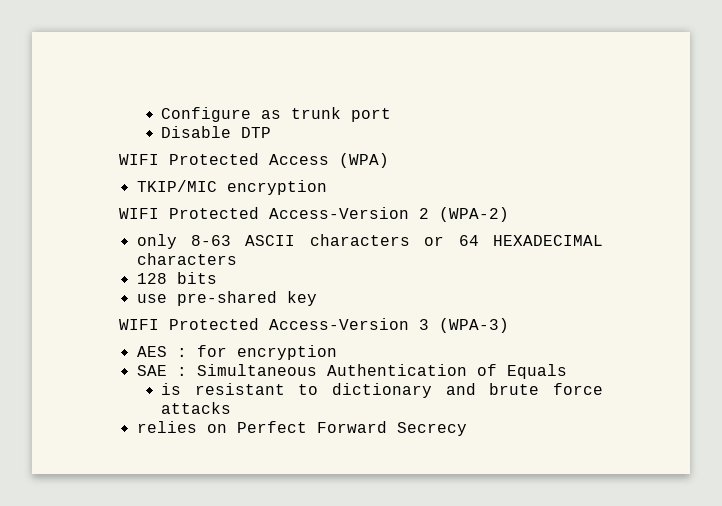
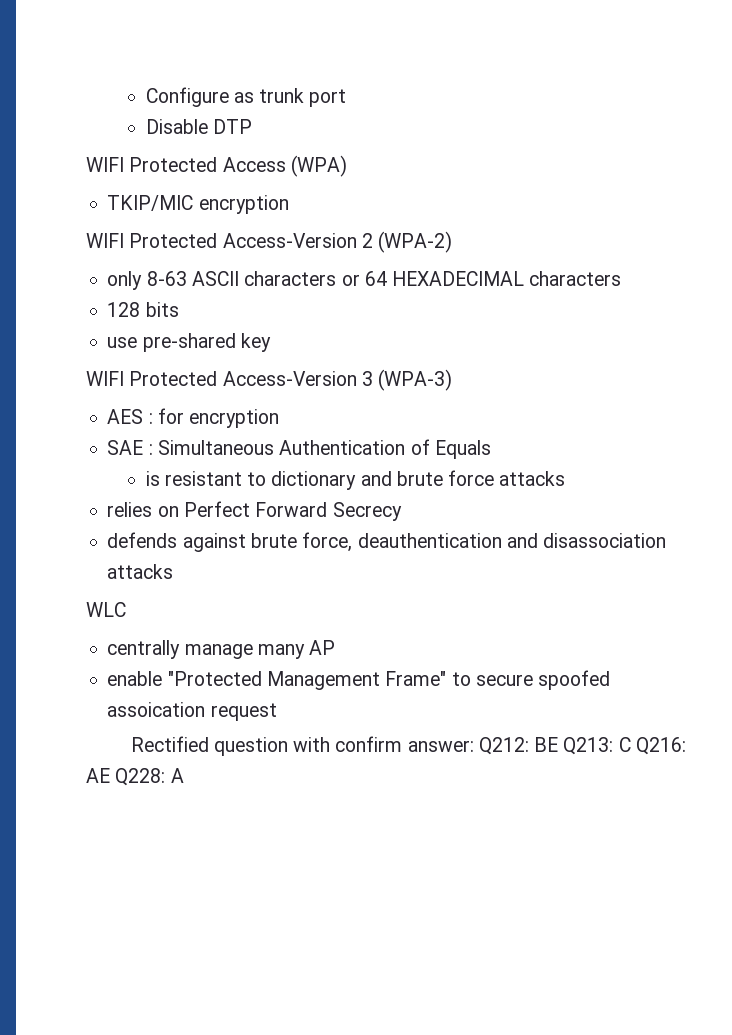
+ defends against brute force, deauthentication and disassociation attacks
+ WLC
+ centrally manage many AP
+ enable "Protected Management Frame" to secure spoofed assoication request
+ Rectified question with confirm answer: Q212: BE Q213: C Q216: AE Q228: A

